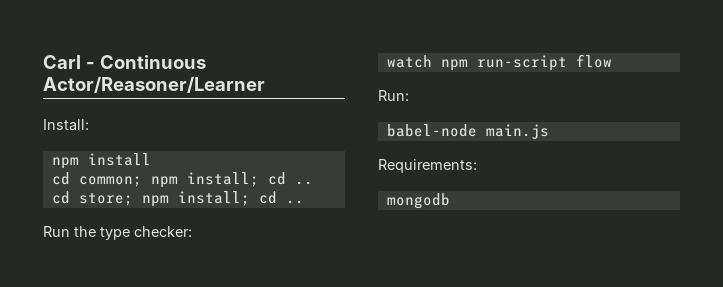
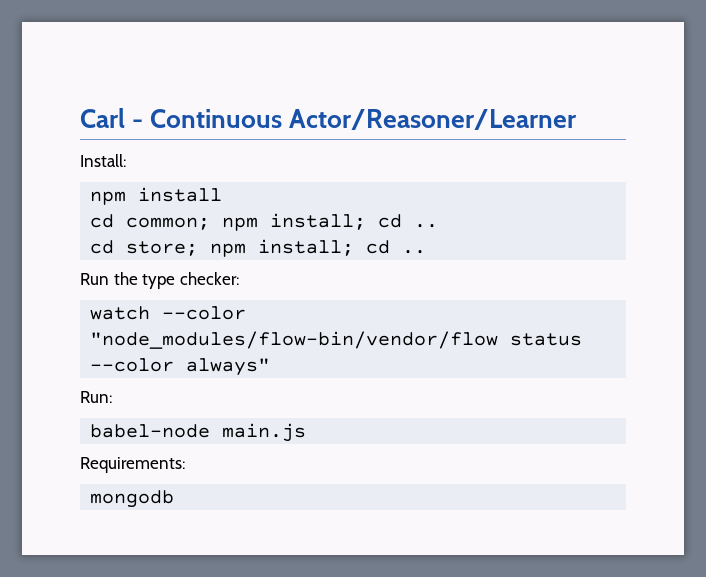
- watch npm run-script flow
+ watch --color "node_modules/flow-bin/vendor/flow status --color always"

